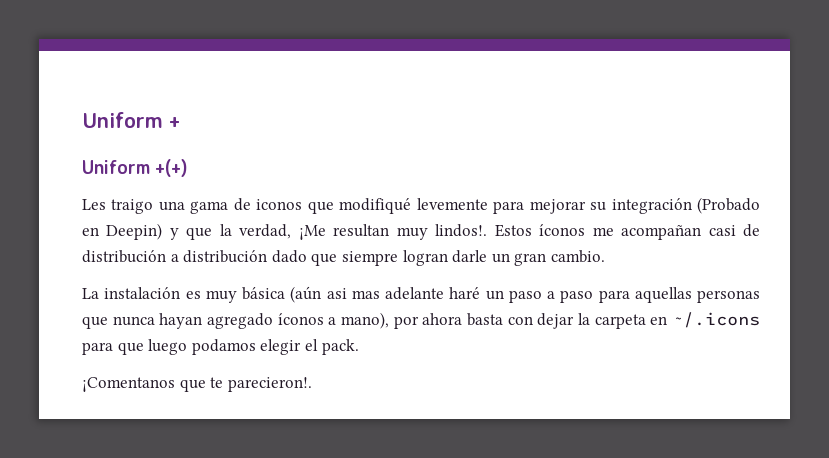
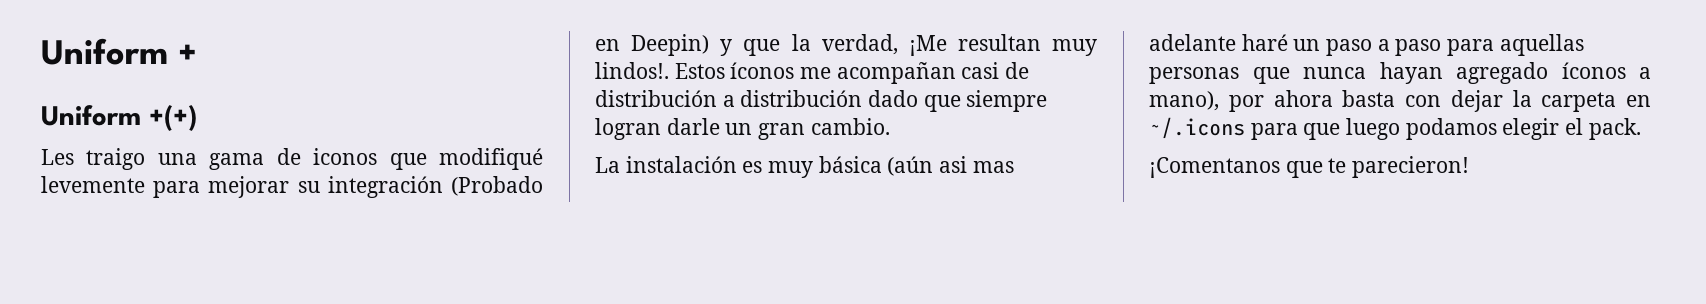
- ¡Comentanos que te parecieron!.
+ ¡Comentanos que te parecieron!

